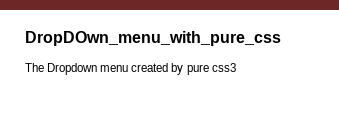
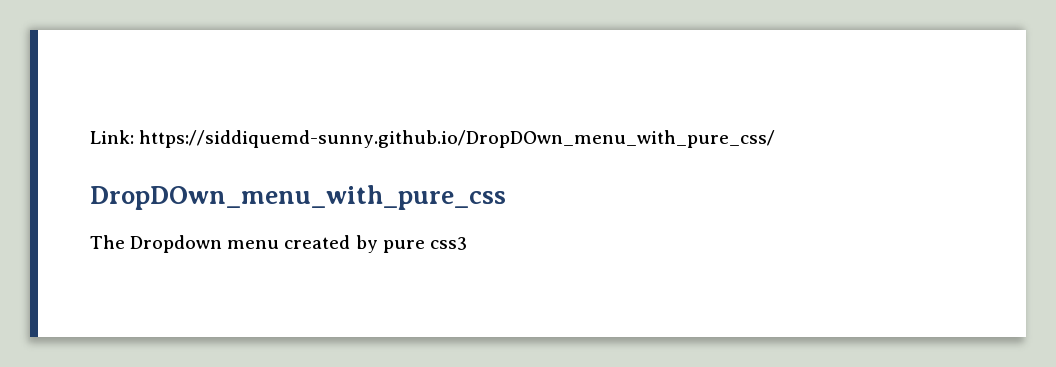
+ Link: https://siddiquemd-sunny.github.io/DropDOwn_menu_with_pure_css/

